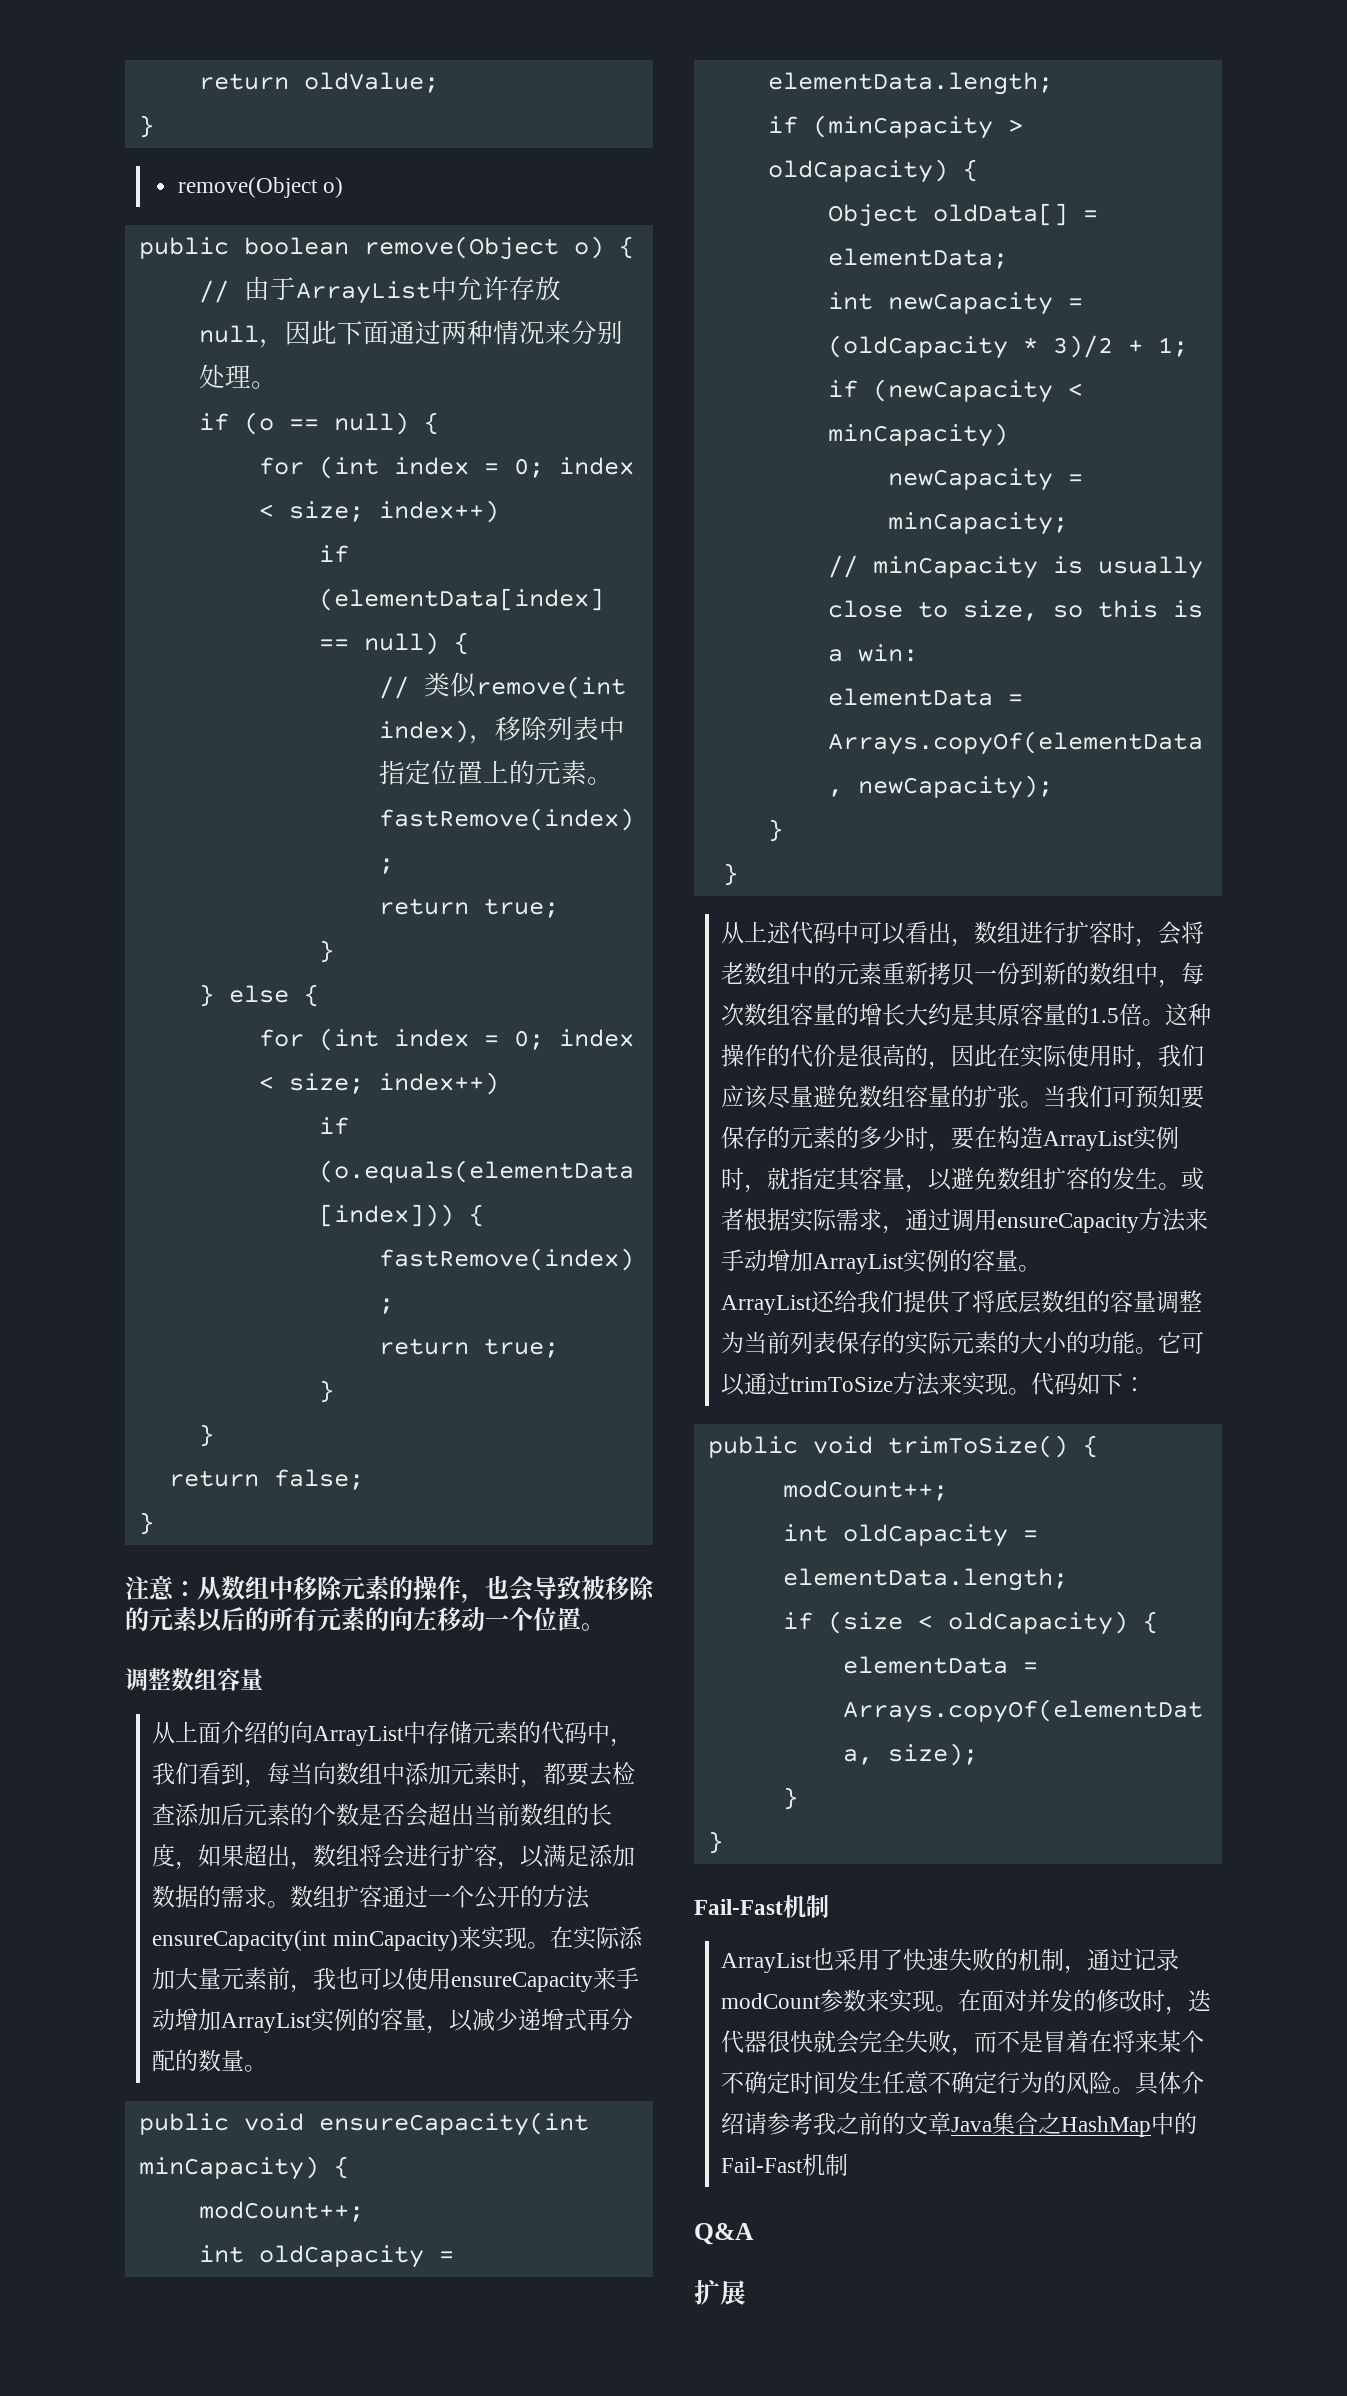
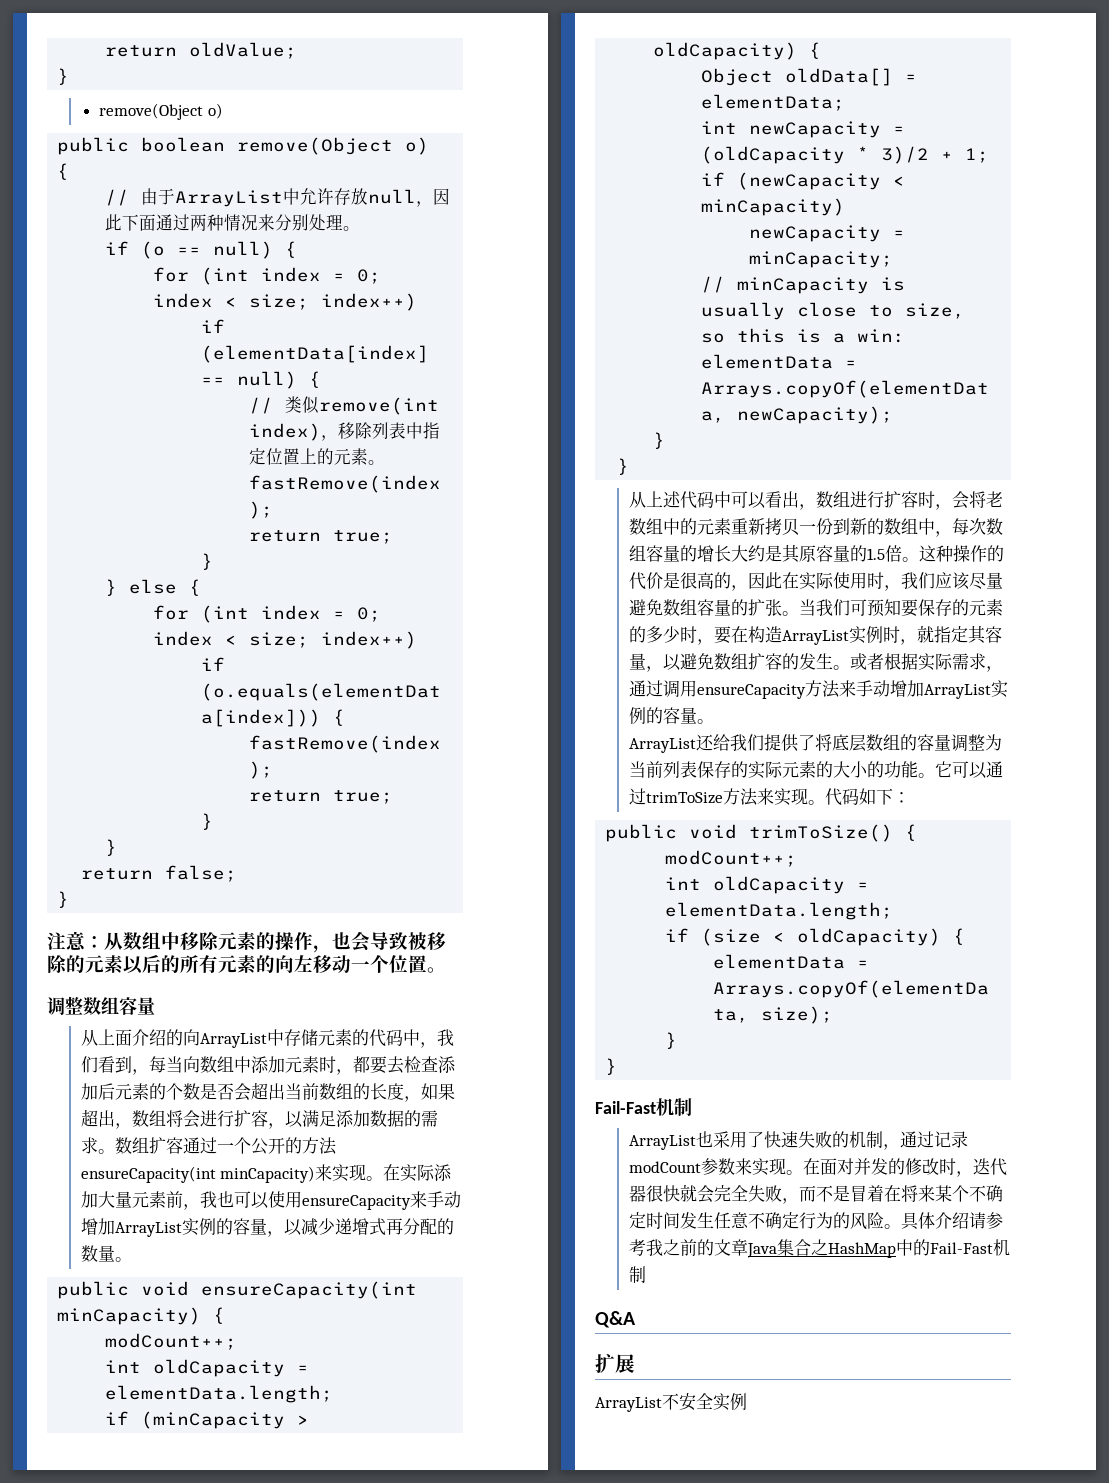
+ ArrayList不安全实例

